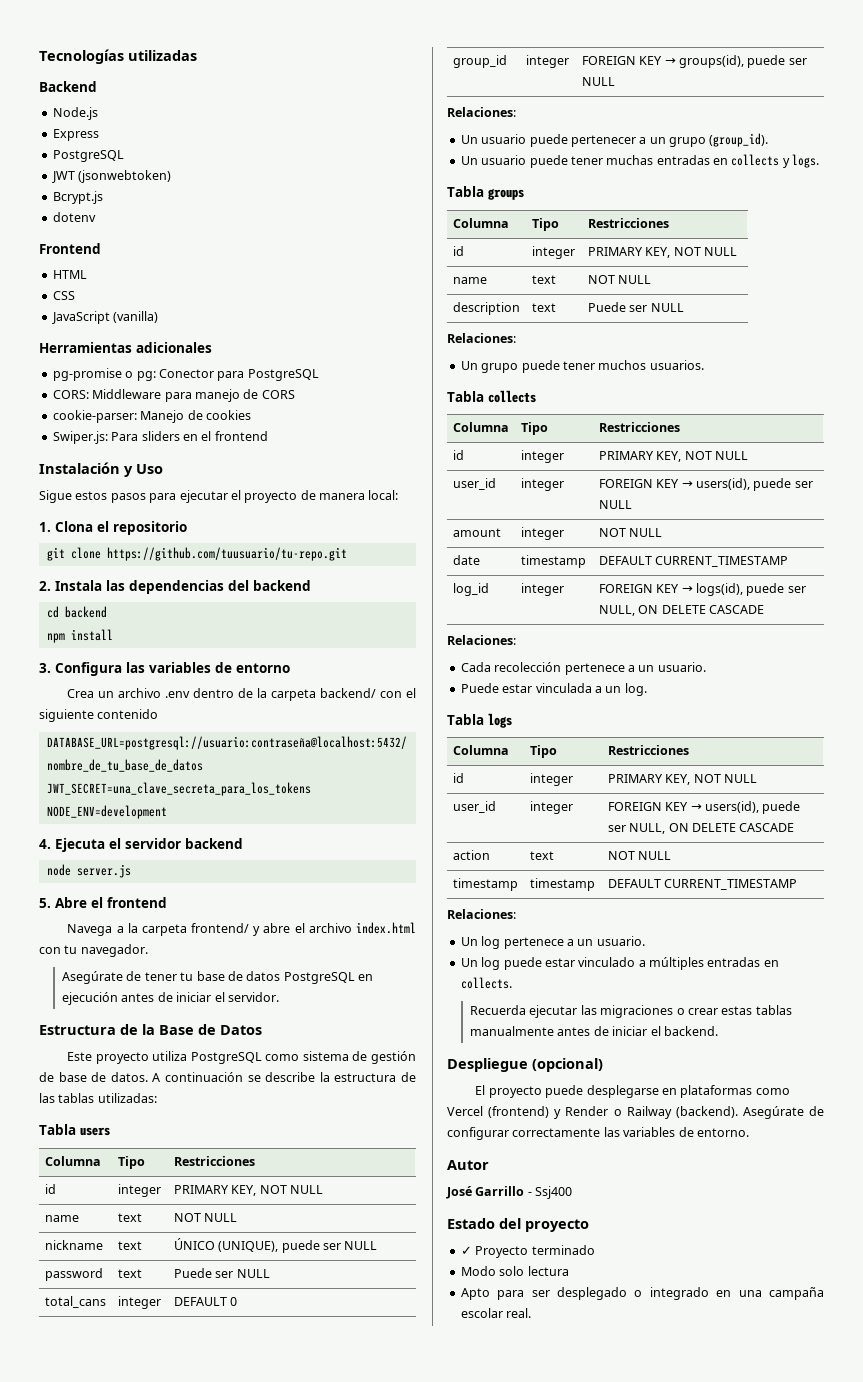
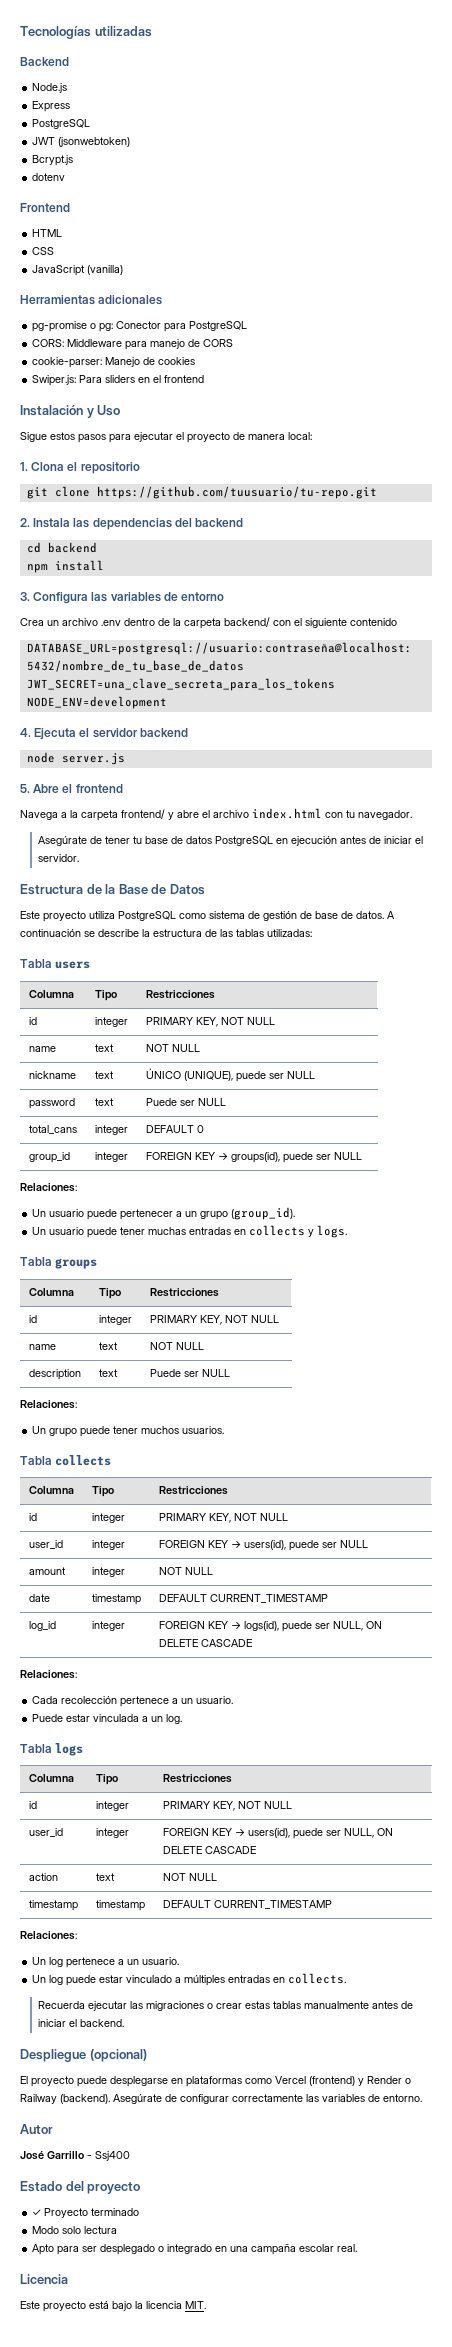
+ Licencia
+ Este proyecto está bajo la licencia MIT.

